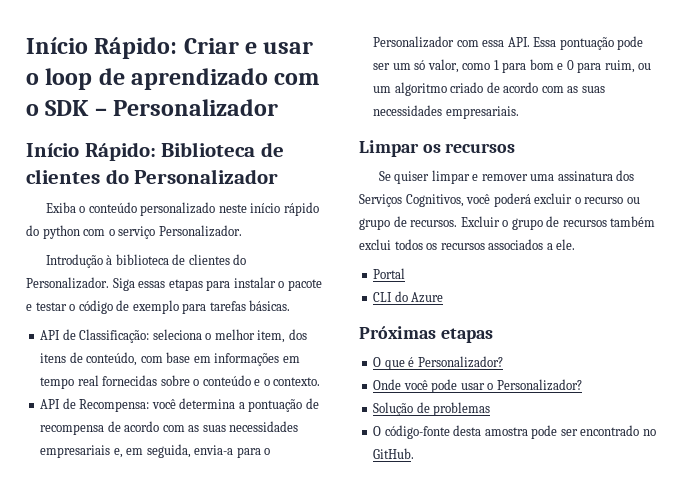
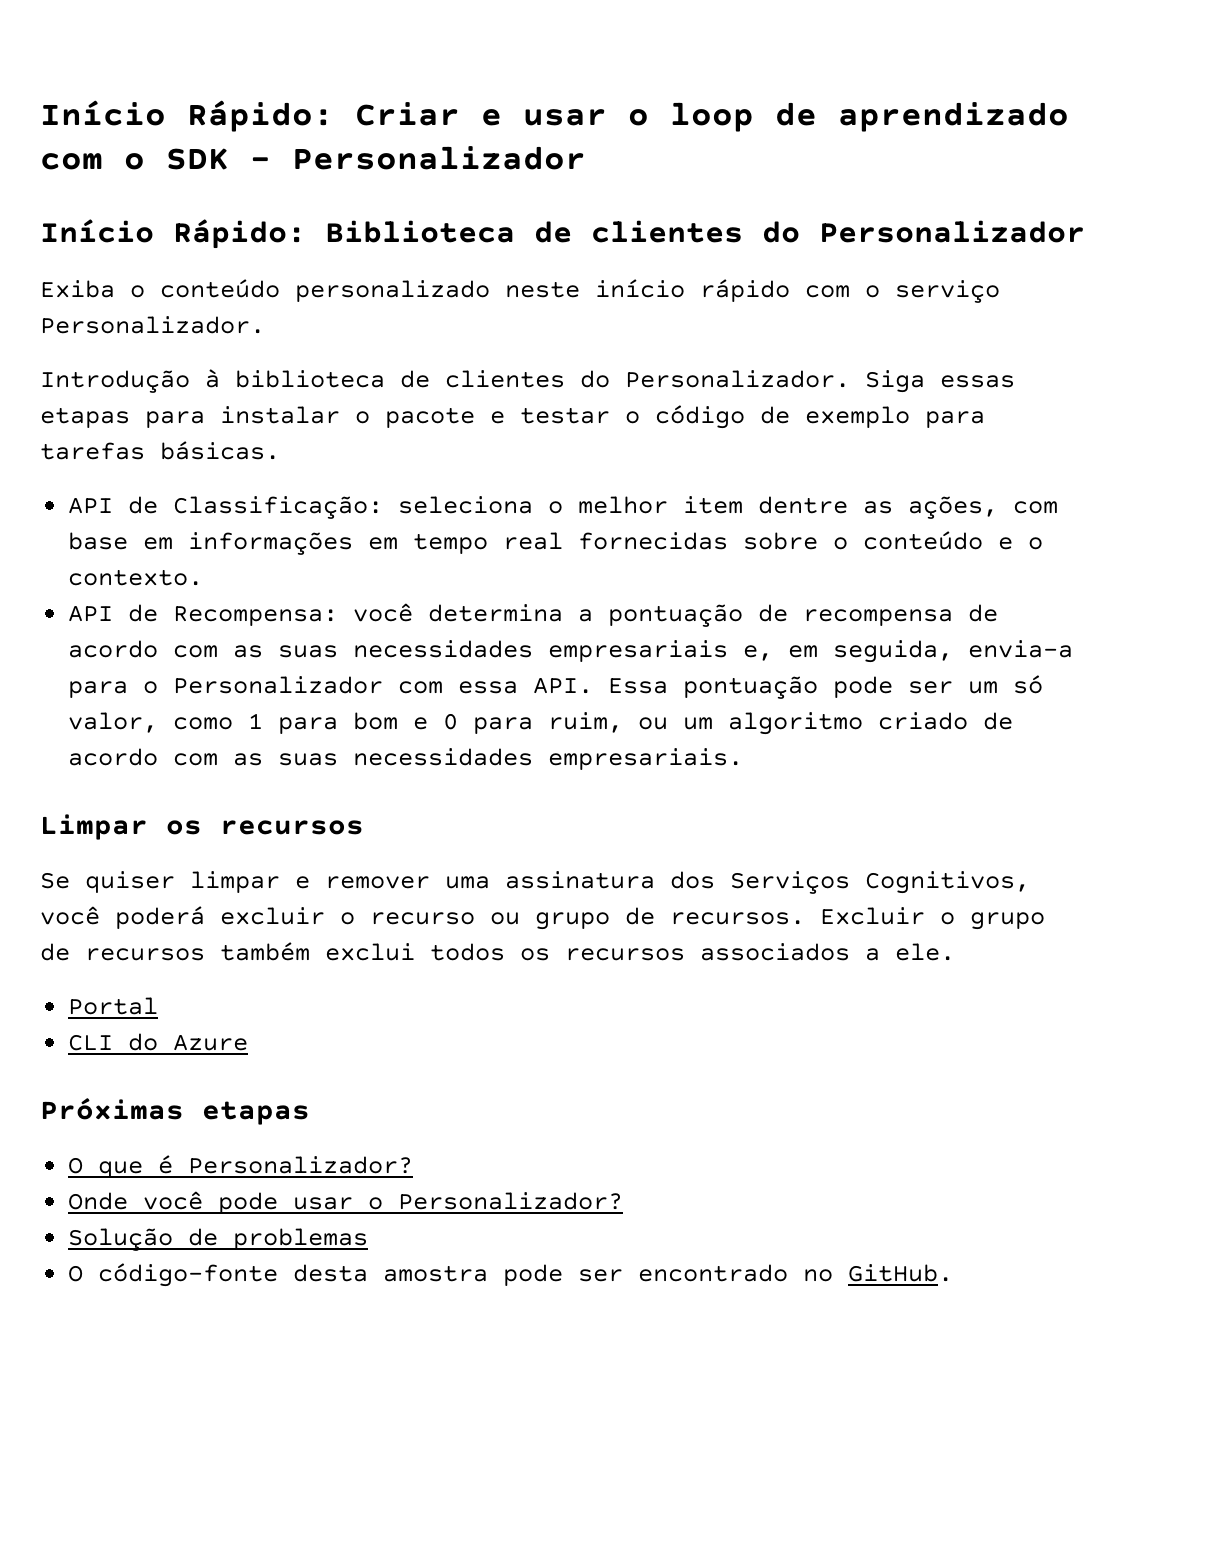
- Exiba o conteúdo personalizado neste início rápido do python com o serviço Personalizador.
+ Exiba o conteúdo personalizado neste início rápido com o serviço Personalizador.
- API de Classificação: seleciona o melhor item, dos itens de conteúdo, com base em informações em tempo real fornecidas sobre o conteúdo e o contexto.
+ API de Classificação: seleciona o melhor item dentre as ações, com base em informações em tempo real fornecidas sobre o conteúdo e o contexto.

